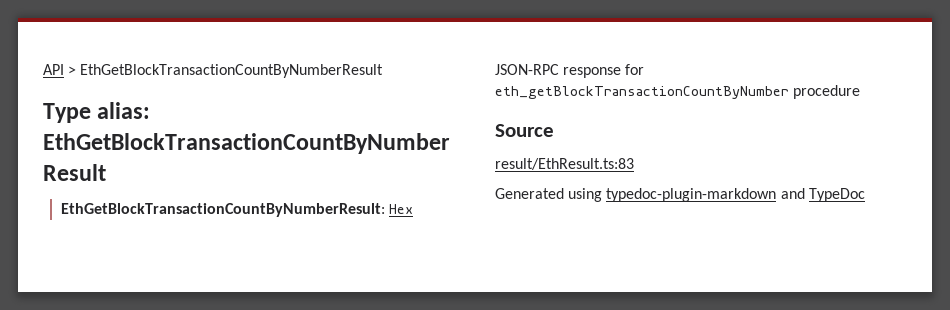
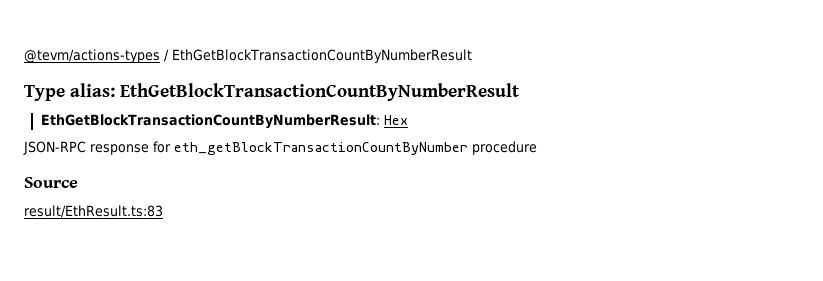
- API > EthGetBlockTransactionCountByNumberResult
+ @tevm/actions-types / EthGetBlockTransactionCountByNumberResult
- Generated using typedoc-plugin-markdown and TypeDoc

